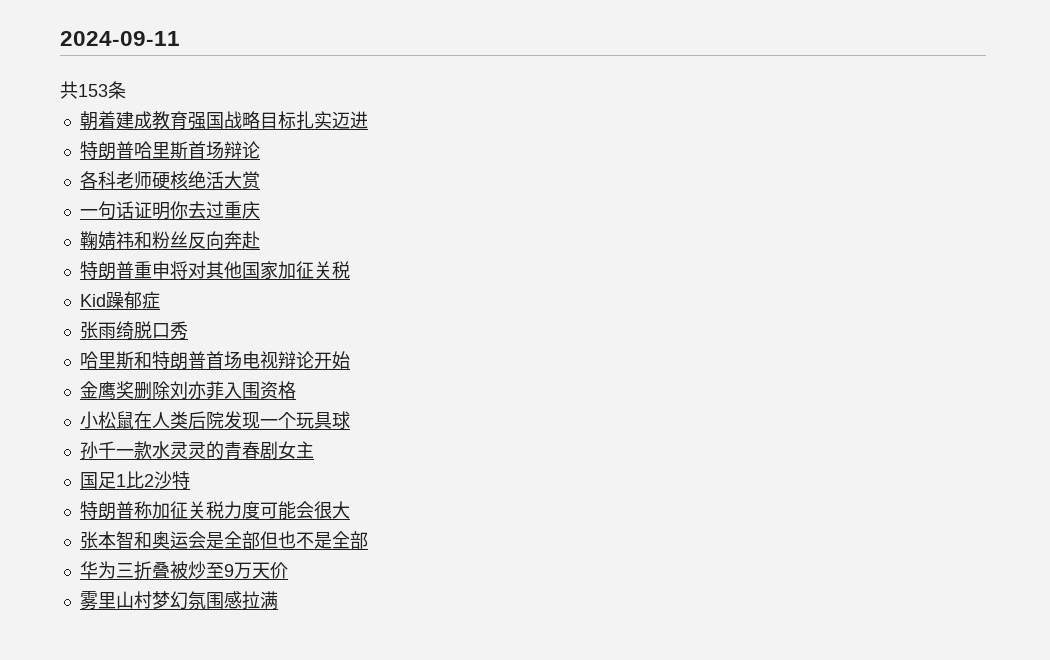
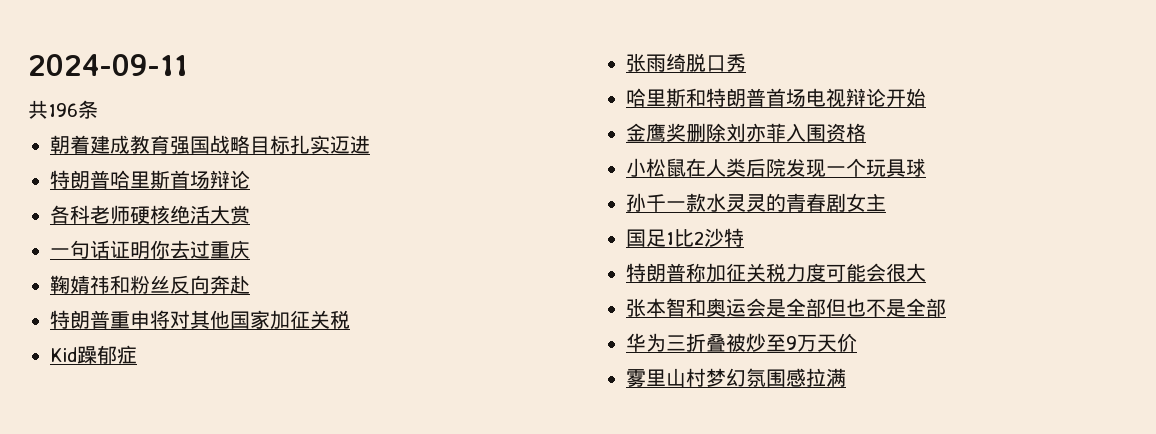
- 共153条
+ 共196条

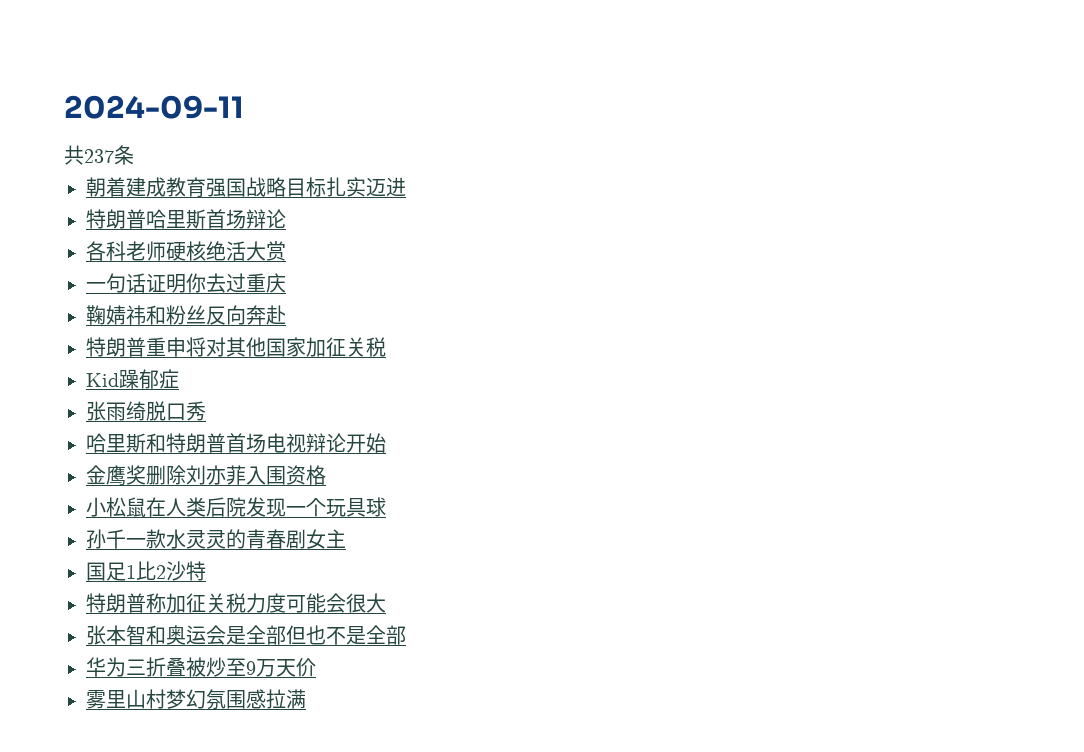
- 共196条
+ 共237条

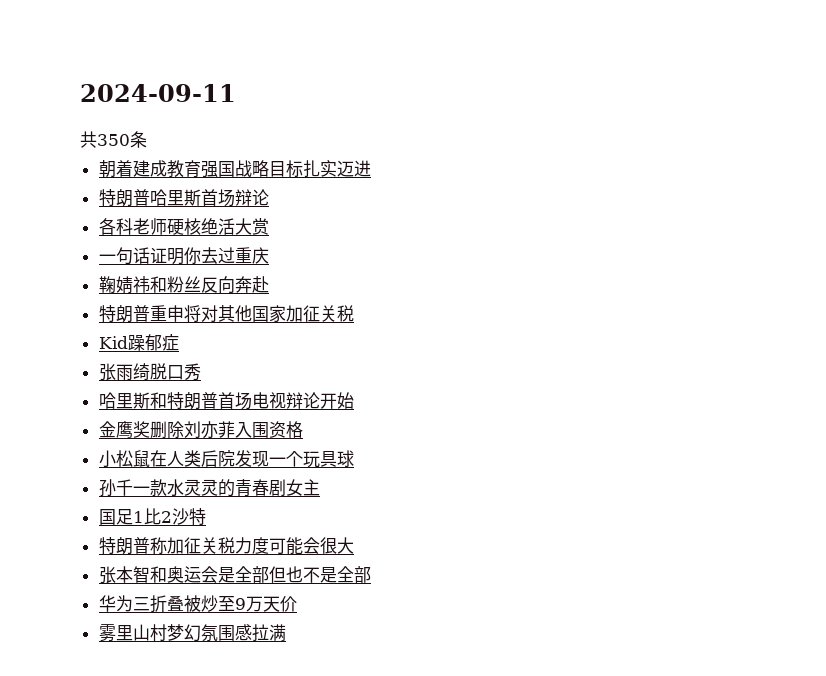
- 共237条
+ 共350条

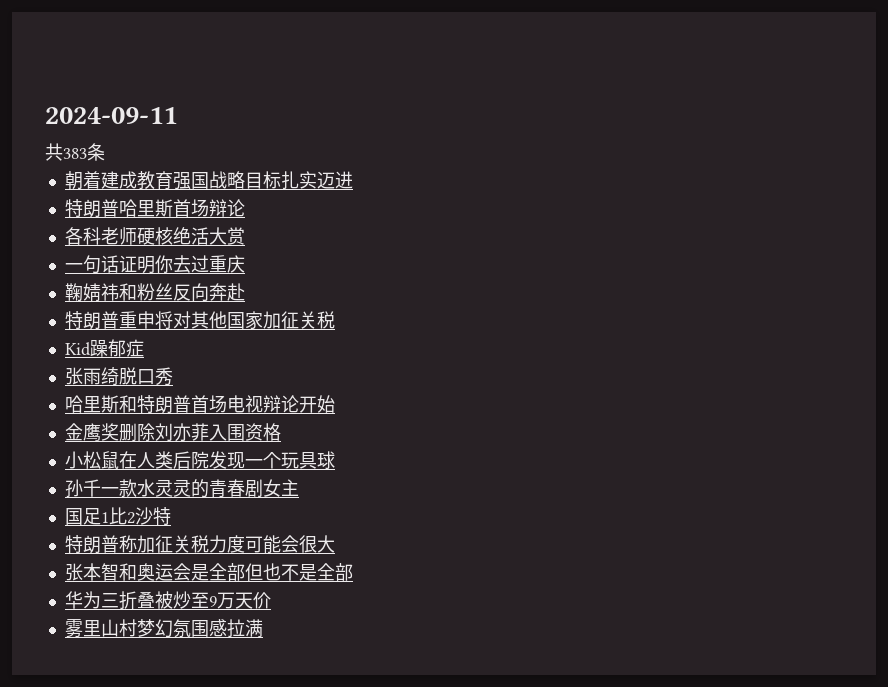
- 共350条
+ 共383条

